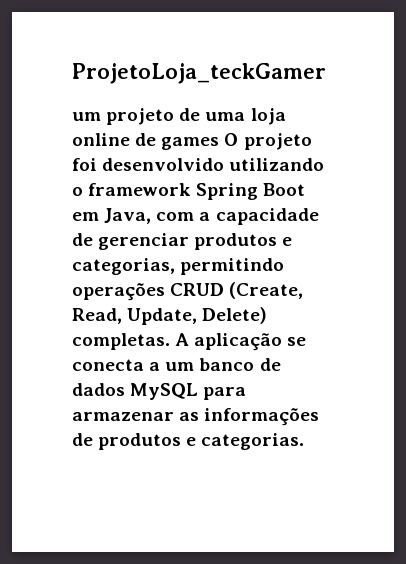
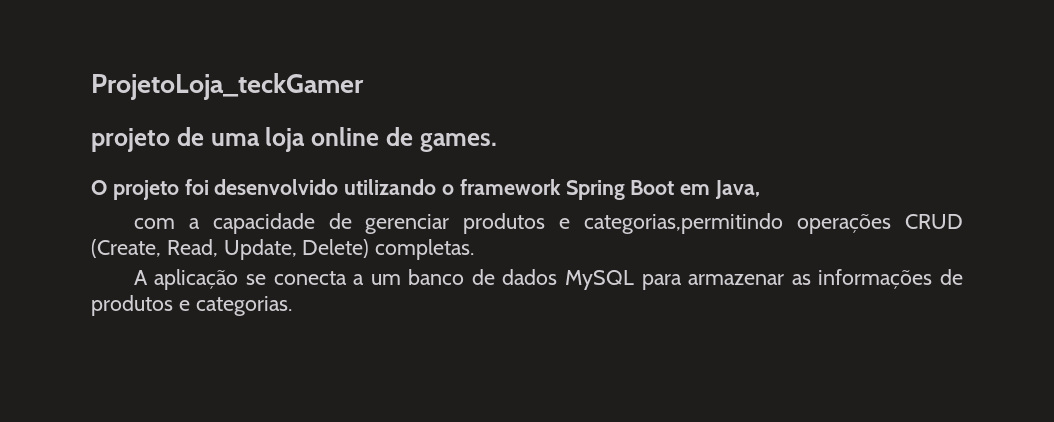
- um projeto de uma loja online de games O projeto foi desenvolvido utilizando o framework Spring Boot em Java, com a capacidade de gerenciar produtos e categorias, permitindo operações CRUD (Create, Read, Update, Delete) completas. A aplicação se conecta a um banco de dados MySQL para armazenar as informações de produtos e categorias.
+ projeto de uma loja online de games.
+ O projeto foi desenvolvido utilizando o framework Spring Boot em Java,
+ com a capacidade de gerenciar produtos e categorias,permitindo operações CRUD (Create, Read, Update, Delete) completas.
+ A aplicação se conecta a um banco de dados MySQL para armazenar as informações de produtos e categorias.

